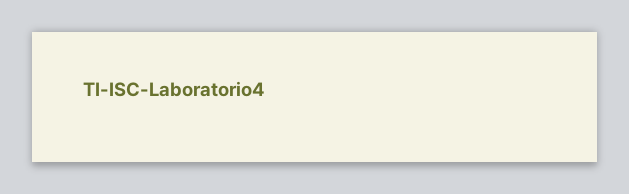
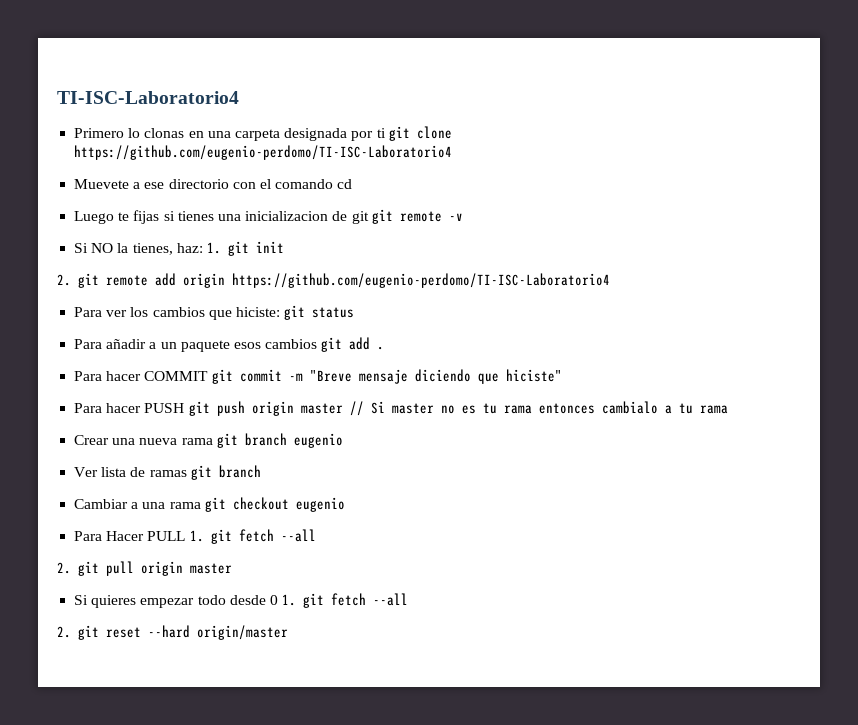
+ Primero lo clonas en una carpeta designada por ti git clone https://github.com/eugenio-perdomo/TI-ISC-Laboratorio4
+ Muevete a ese directorio con el comando cd
+ Luego te fijas si tienes una inicializacion de git git remote -v
+ Si NO la tienes, haz: 1. git init
+ 2. git remote add origin https://github.com/eugenio-perdomo/TI-ISC-Laboratorio4
+ Para ver los cambios que hiciste: git status
+ Para añadir a un paquete esos cambios git add .
+ Para hacer COMMIT git commit -m "Breve mensaje diciendo que hiciste"
+ Para hacer PUSH git push origin master // Si master no es tu rama entonces cambialo a tu rama
+ Crear una nueva rama git branch eugenio
+ Ver lista de ramas git branch
+ Cambiar a una rama git checkout eugenio
+ Para Hacer PULL 1. git fetch --all
+ 2. git pull origin master
+ Si quieres empezar todo desde 0 1. git fetch --all
+ 2. git reset --hard origin/master

